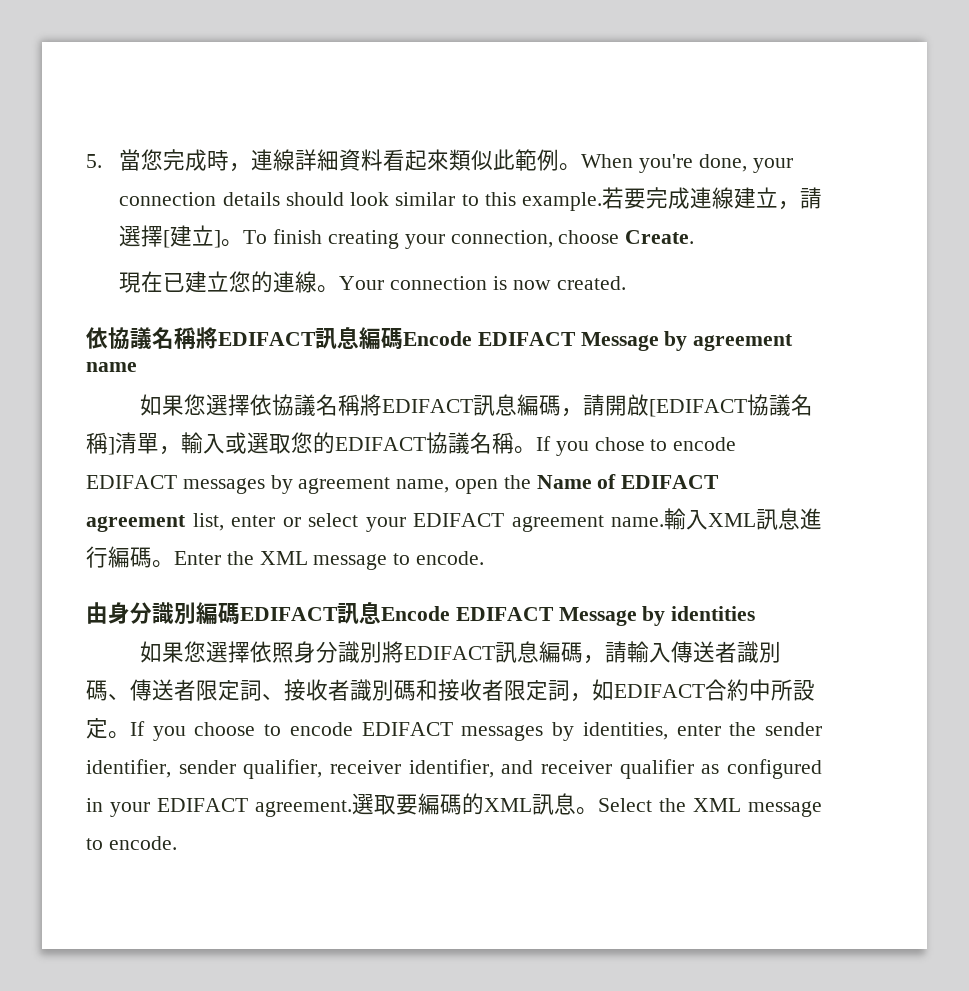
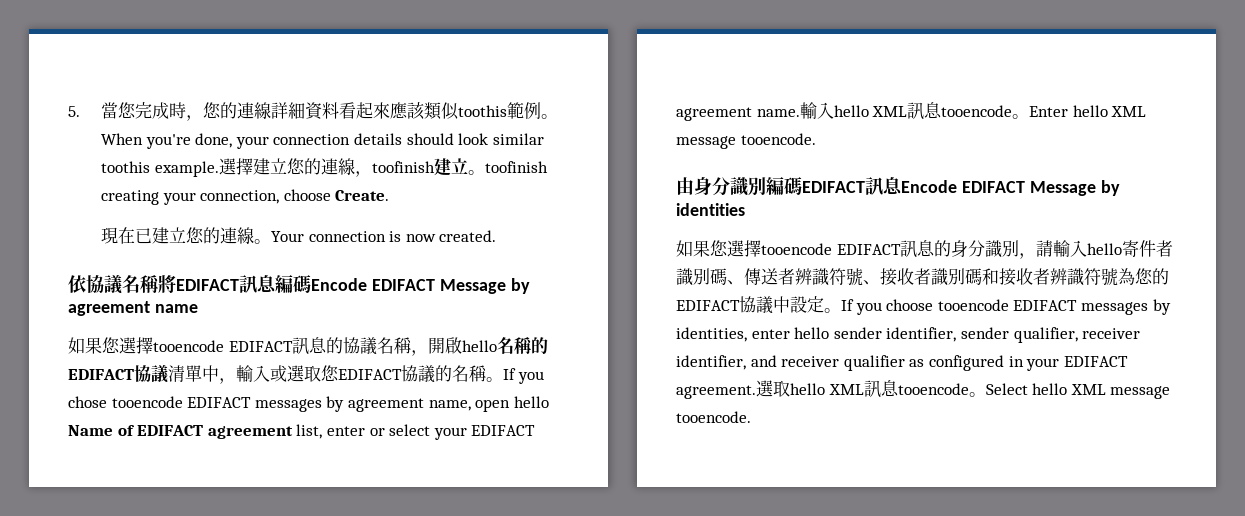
- 5.當您完成時，連線詳細資料看起來類似此範例。
+ 5.當您完成時，您的連線詳細資料看起來應該類似toothis範例。
- When you're done, your connection details should look similar to this example.若要完成連線建立，請選擇[建立]。To finish creating your connection, choose Create.
+ When you're done, your connection details should look similar toothis example.選擇建立您的連線，toofinish建立。toofinish creating your connection, choose Create.
- 如果您選擇依協議名稱將EDIFACT訊息編碼，請開啟[EDIFACT協議名稱]清單，輸入或選取您的EDIFACT協議名稱。
+ 如果您選擇tooencode EDIFACT訊息的協議名稱，開啟hello名稱的EDIFACT協議清單中，輸入或選取您EDIFACT協議的名稱。
- If you chose to encode EDIFACT messages by agreement name, open the Name of EDIFACT agreement list, enter or select your EDIFACT agreement name.
+ If you chose tooencode EDIFACT messages by agreement name, open hello Name of EDIFACT agreement list, enter or select your EDIFACT agreement name.
- 輸入XML訊息進行編碼。Enter the XML message to encode.
+ 輸入hello XML訊息tooencode。Enter hello XML message tooencode.
- 如果您選擇依照身分識別將EDIFACT訊息編碼，請輸入傳送者識別碼、傳送者限定詞、接收者識別碼和接收者限定詞，如EDIFACT合約中所設定。
+ 如果您選擇tooencode EDIFACT訊息的身分識別，請輸入hello寄件者識別碼、傳送者辨識符號、接收者識別碼和接收者辨識符號為您的EDIFACT協議中設定。
- If you choose to encode EDIFACT messages by identities, enter the sender identifier, sender qualifier, receiver identifier, and receiver qualifier as configured in your EDIFACT agreement.
+ If you choose tooencode EDIFACT messages by identities, enter hello sender identifier, sender qualifier, receiver identifier, and receiver qualifier as configured in your EDIFACT agreement.
- 選取要編碼的XML訊息。Select the XML message to encode.
+ 選取hello XML訊息tooencode。Select hello XML message tooencode.

